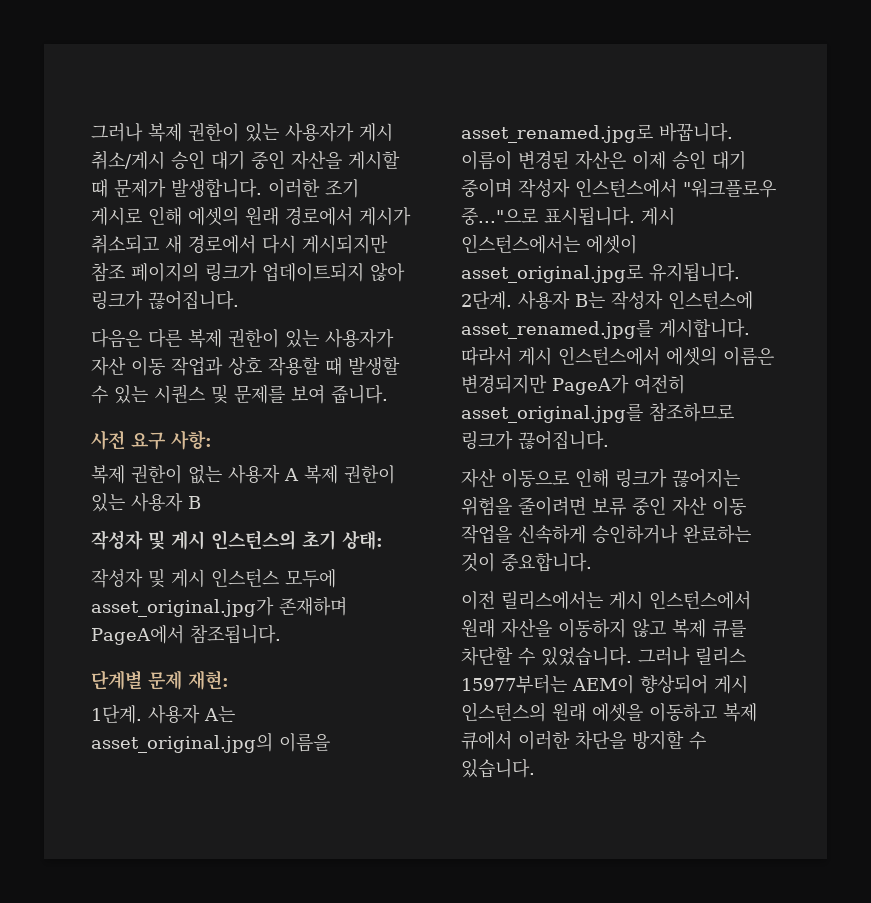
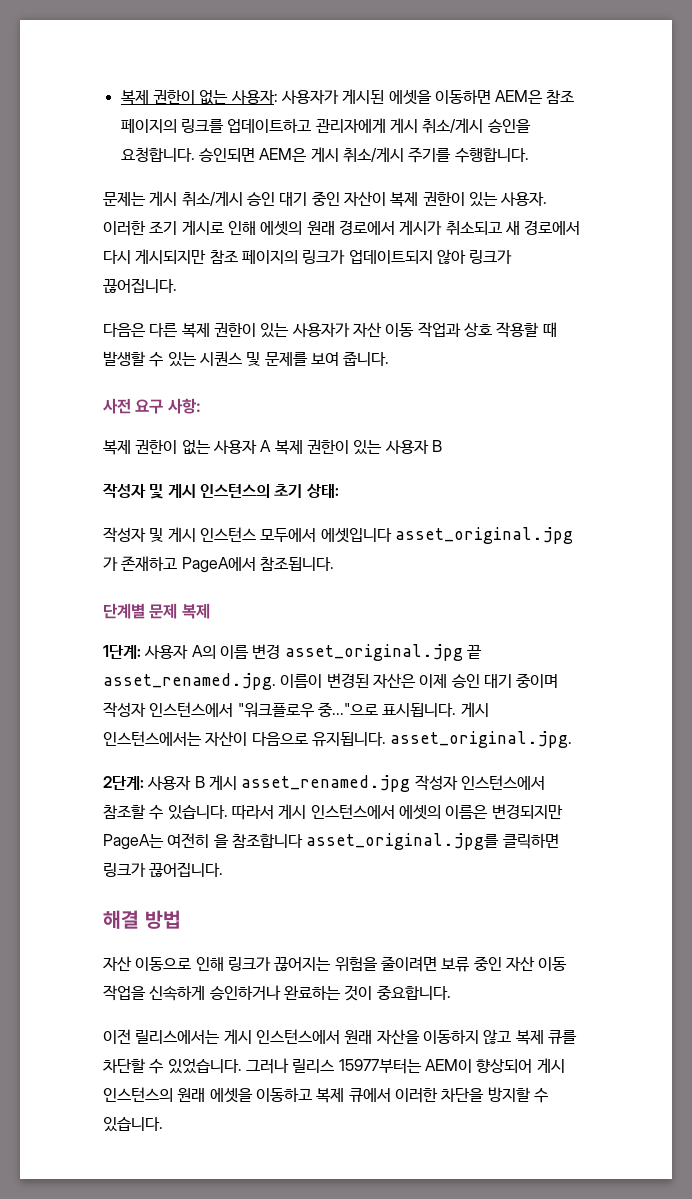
- 그러나 복제 권한이 있는 사용자가 게시 취소/게시 승인 대기 중인 자산을 게시할 때 문제가 발생합니다.
+ 복제 권한이 없는 사용자: 사용자가 게시된 에셋을 이동하면 AEM은 참조 페이지의 링크를 업데이트하고 관리자에게 게시 취소/게시 승인을 요청합니다. 승인되면 AEM은 게시 취소/게시 주기를 수행합니다.
+ 문제는 게시 취소/게시 승인 대기 중인 자산이 복제 권한이 있는 사용자.
- 작성자 및 게시 인스턴스 모두에 asset_original.jpg가 존재하며 PageA에서 참조됩니다.
+ 작성자 및 게시 인스턴스 모두에서 에셋입니다 asset_original.jpg 가 존재하고 PageA에서 참조됩니다.
- 단계별 문제 재현:
- 1단계. 사용자 A는 asset_original.jpg의 이름을 asset_renamed.jpg로 바꿉니다. 이름이 변경된 자산은 이제 승인 대기 중이며 작성자 인스턴스에서 "워크플로우 중..."으로 표시됩니다.
+ 단계별 문제 복제
+ 1단계: 사용자 A의 이름 변경 asset_original.jpg 끝 asset_renamed.jpg. 이름이 변경된 자산은 이제 승인 대기 중이며 작성자 인스턴스에서 "워크플로우 중..."으로 표시됩니다.
- 게시 인스턴스에서는 에셋이 asset_original.jpg로 유지됩니다. 2단계. 사용자 B는 작성자 인스턴스에 asset_renamed.jpg를 게시합니다.
+ 게시 인스턴스에서는 자산이 다음으로 유지됩니다. asset_original.jpg.
+ 2단계: 사용자 B 게시 asset_renamed.jpg 작성자 인스턴스에서 참조할 수 있습니다.
- 따라서 게시 인스턴스에서 에셋의 이름은 변경되지만 PageA가 여전히 asset_original.jpg를 참조하므로 링크가 끊어집니다.
+ 따라서 게시 인스턴스에서 에셋의 이름은 변경되지만 PageA는 여전히 을 참조합니다 asset_original.jpg를 클릭하면 링크가 끊어집니다.
+ 해결 방법

